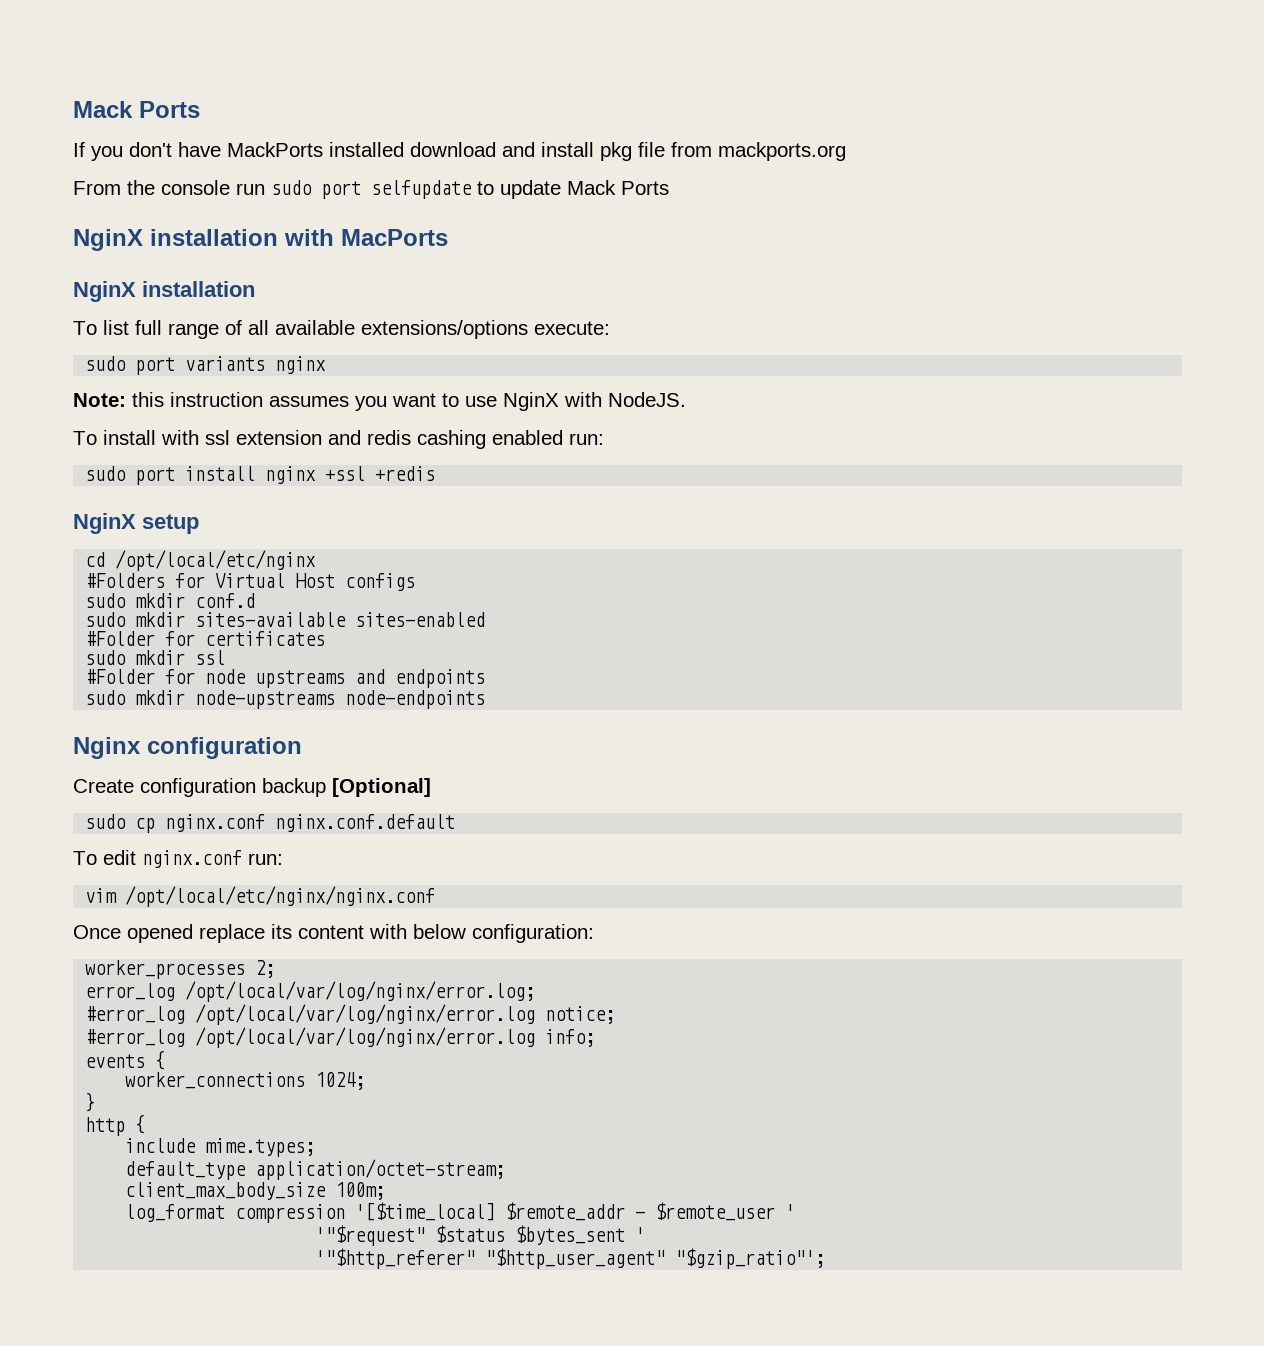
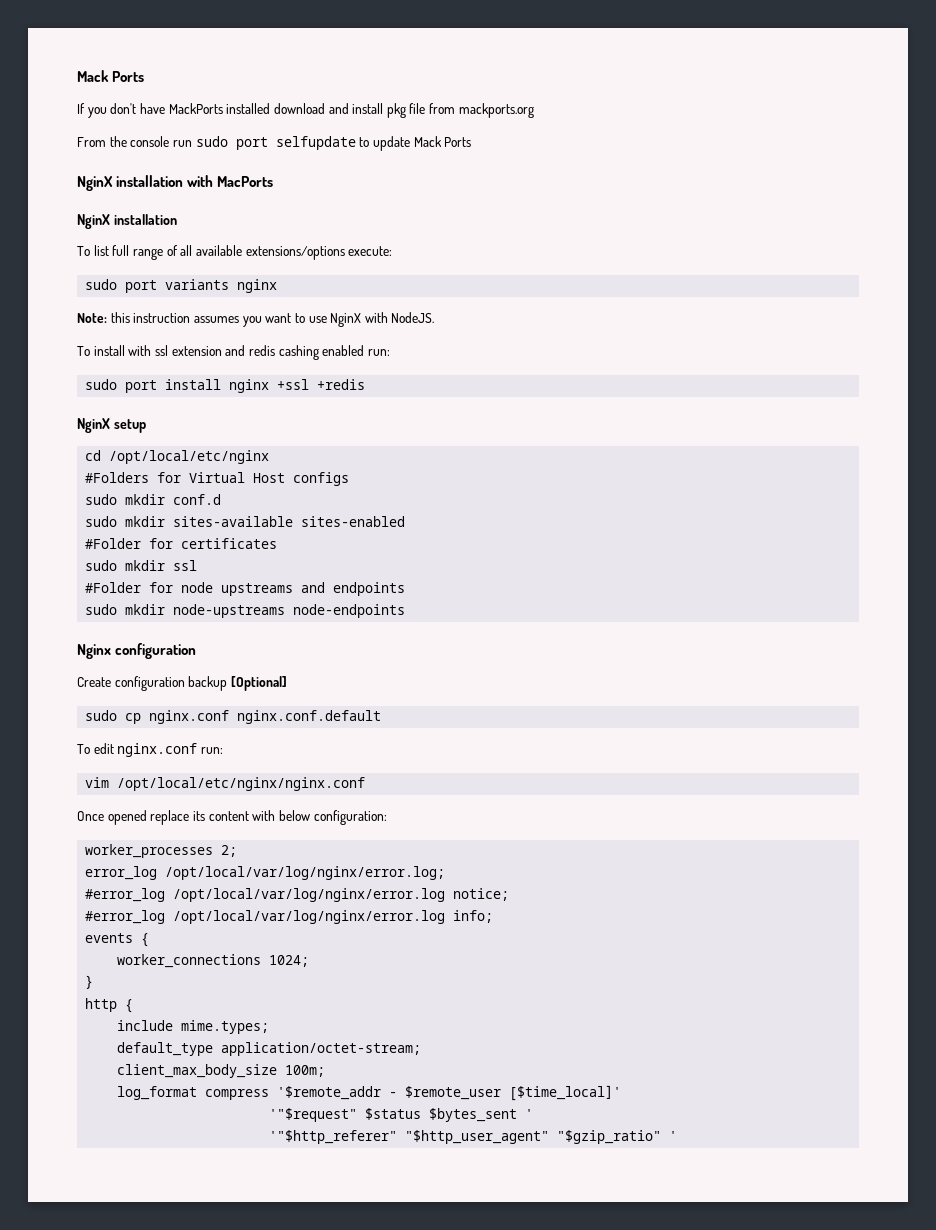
- log_format compression '[$time_local] $remote_addr - $remote_user '
+ log_format compress '$remote_addr - $remote_user [$time_local]'
- '"$http_referer" "$http_user_agent" "$gzip_ratio"';
+ '"$http_referer" "$http_user_agent" "$gzip_ratio" '

